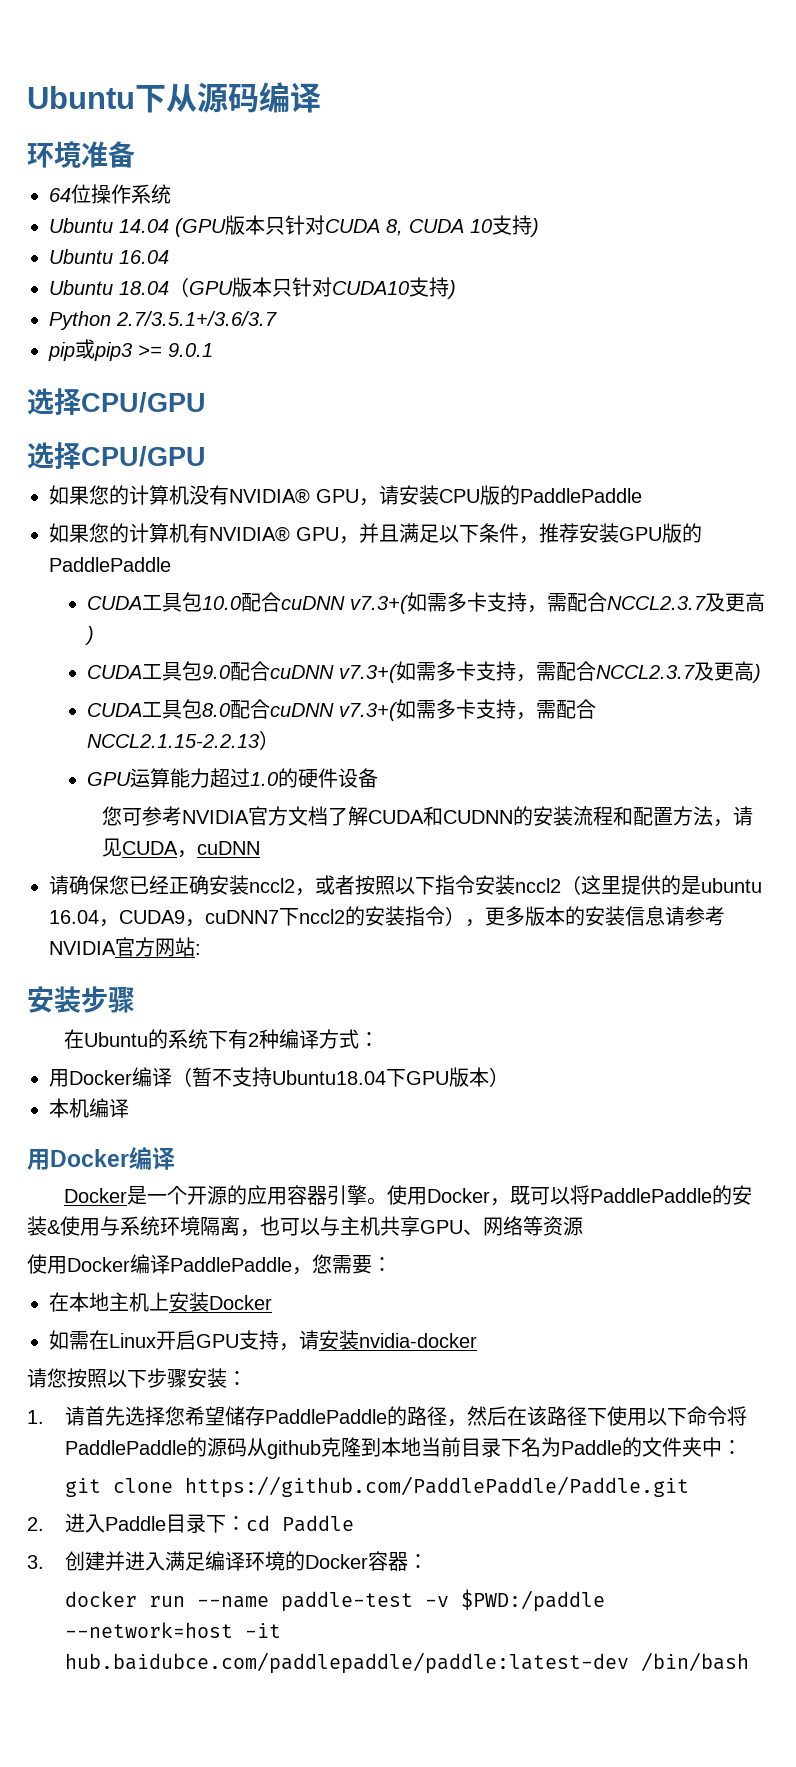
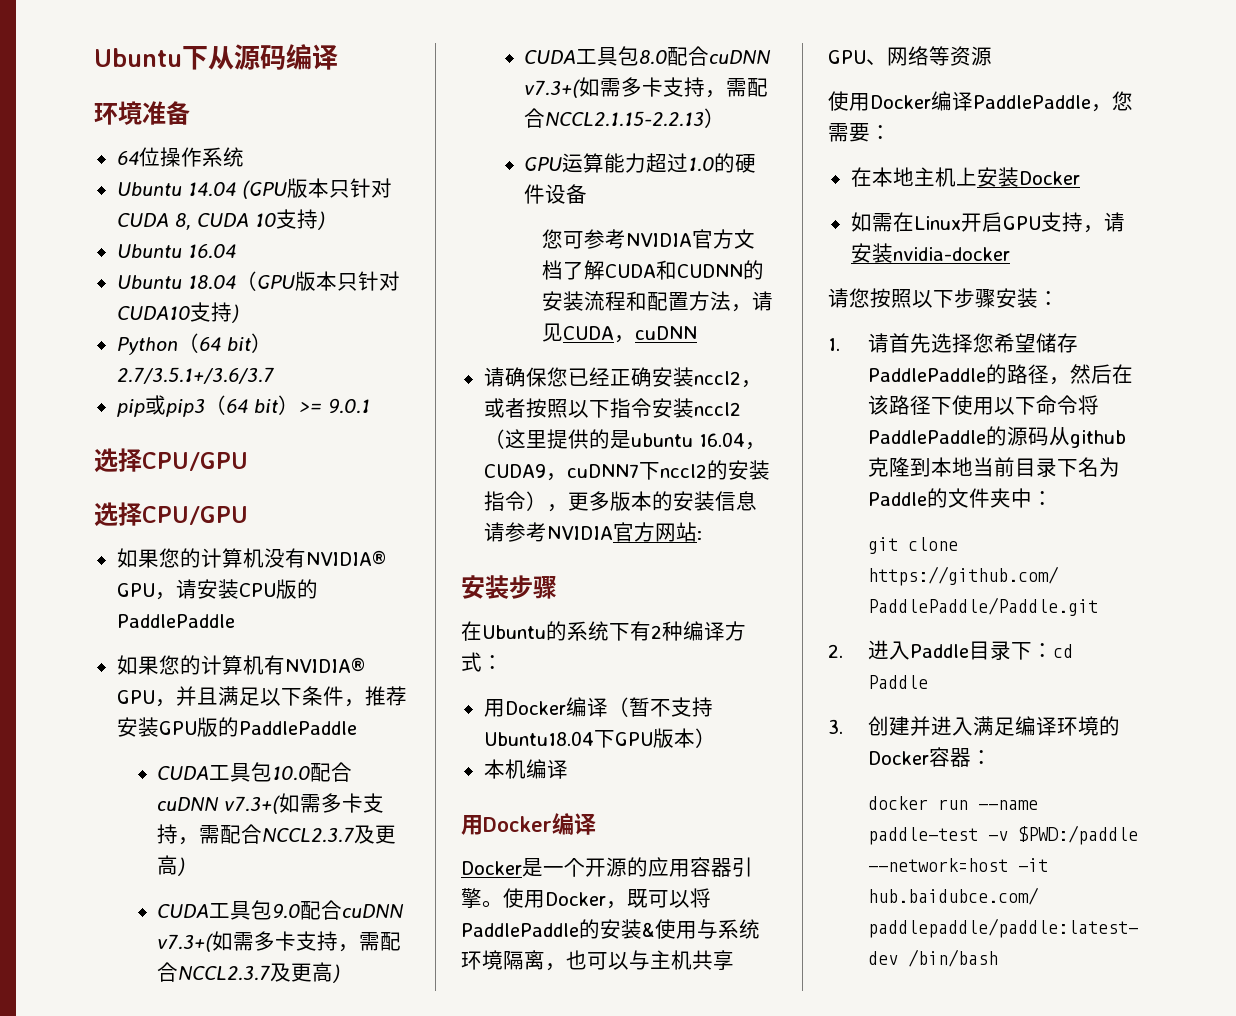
- Python 2.7/3.5.1+/3.6/3.7
+ Python（64 bit）2.7/3.5.1+/3.6/3.7
- pip或pip3 >= 9.0.1
+ pip或pip3（64 bit）>= 9.0.1

